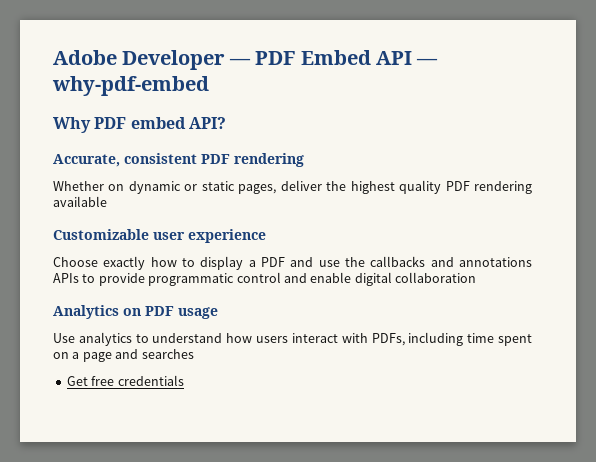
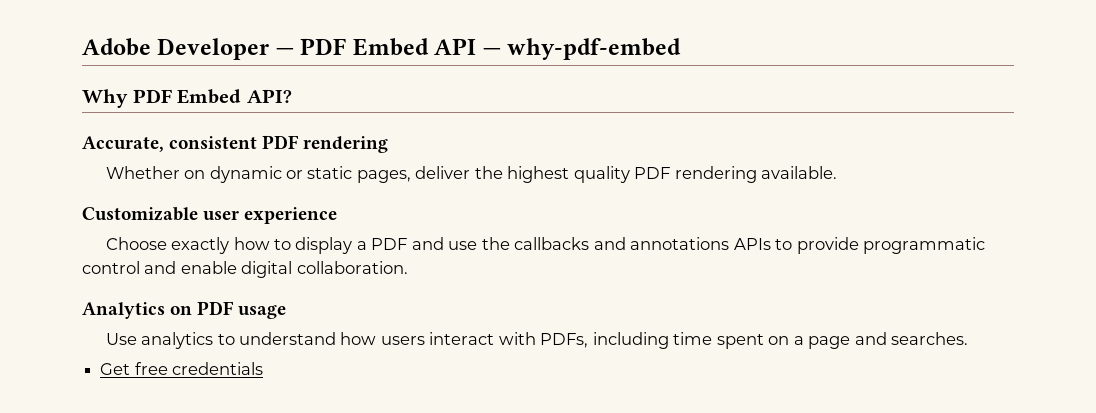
- Why PDF embed API?
+ Why PDF Embed API?
- Whether on dynamic or static pages, deliver the highest quality PDF rendering available
+ Whether on dynamic or static pages, deliver the highest quality PDF rendering available.
- Choose exactly how to display a PDF and use the callbacks and annotations APIs to provide programmatic control and enable digital collaboration
+ Choose exactly how to display a PDF and use the callbacks and annotations APIs to provide programmatic control and enable digital collaboration.
- Use analytics to understand how users interact with PDFs, including time spent on a page and searches
+ Use analytics to understand how users interact with PDFs, including time spent on a page and searches.

